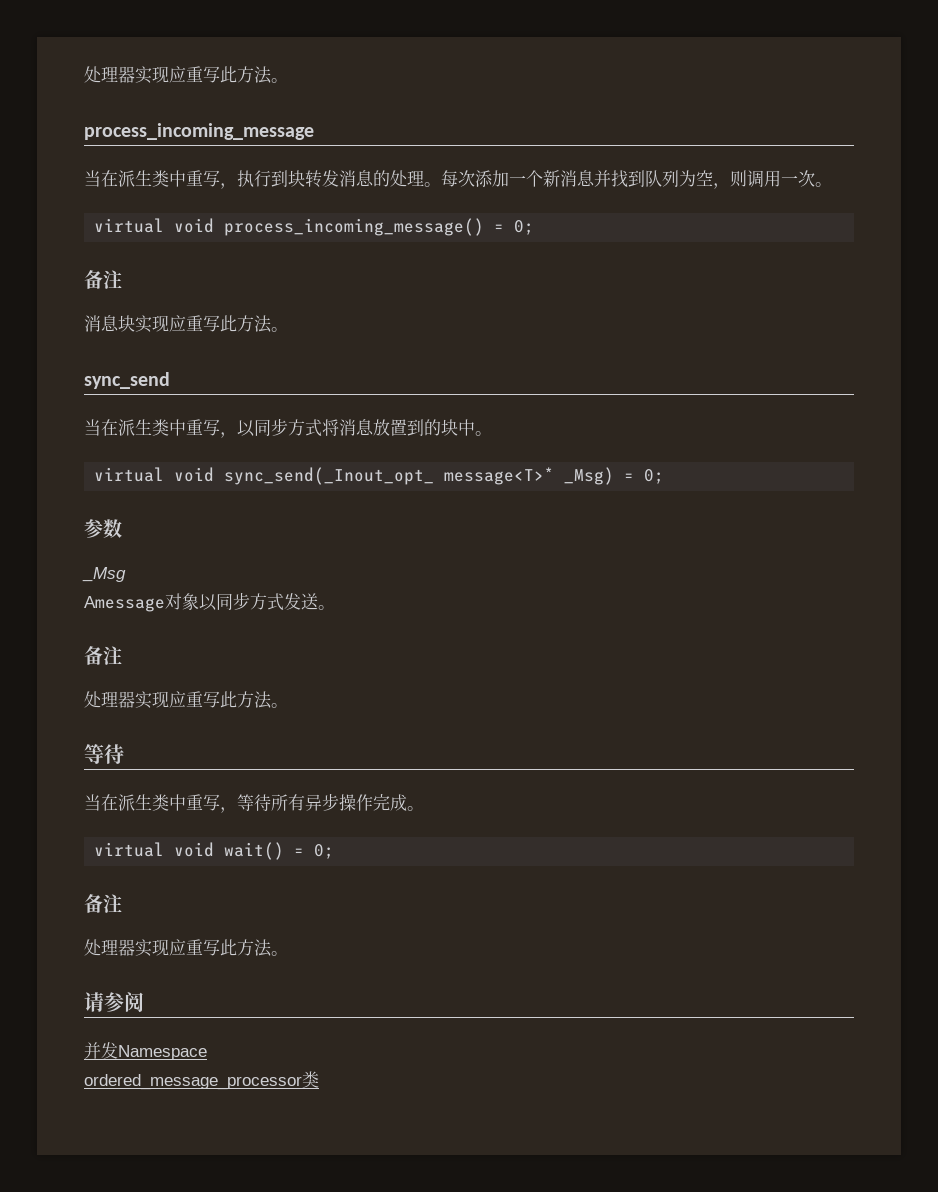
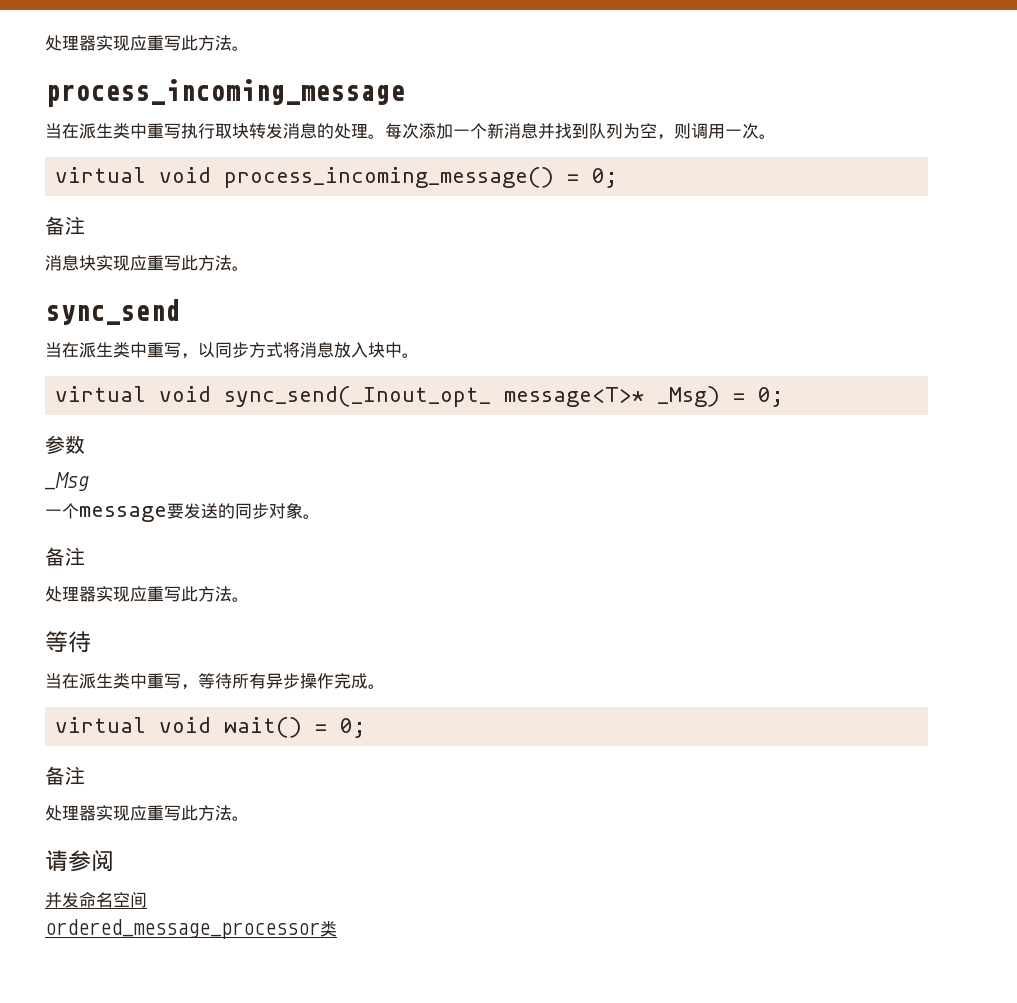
- 当在派生类中重写，执行到块转发消息的处理。
+ 当在派生类中重写执行取块转发消息的处理。
- 当在派生类中重写，以同步方式将消息放置到的块中。
+ 当在派生类中重写，以同步方式将消息放入块中。
- Amessage对象以同步方式发送。
+ 一个message要发送的同步对象。
- 并发Namespace
+ 并发命名空间

